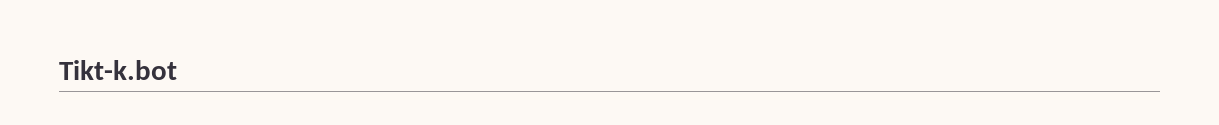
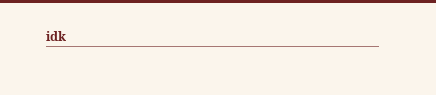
- Tikt-k.bot
+ idk

